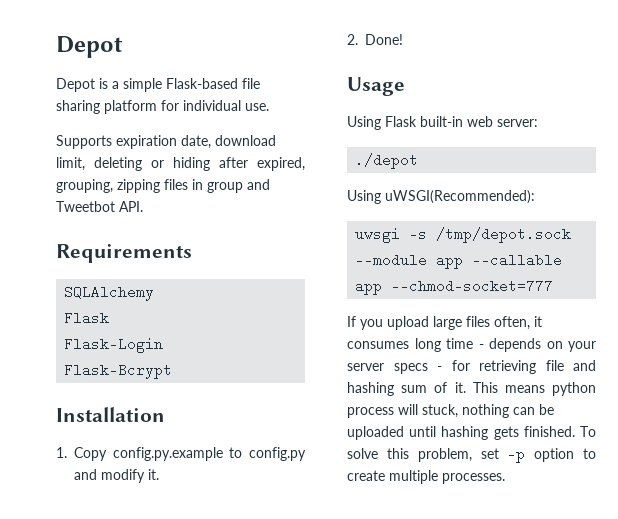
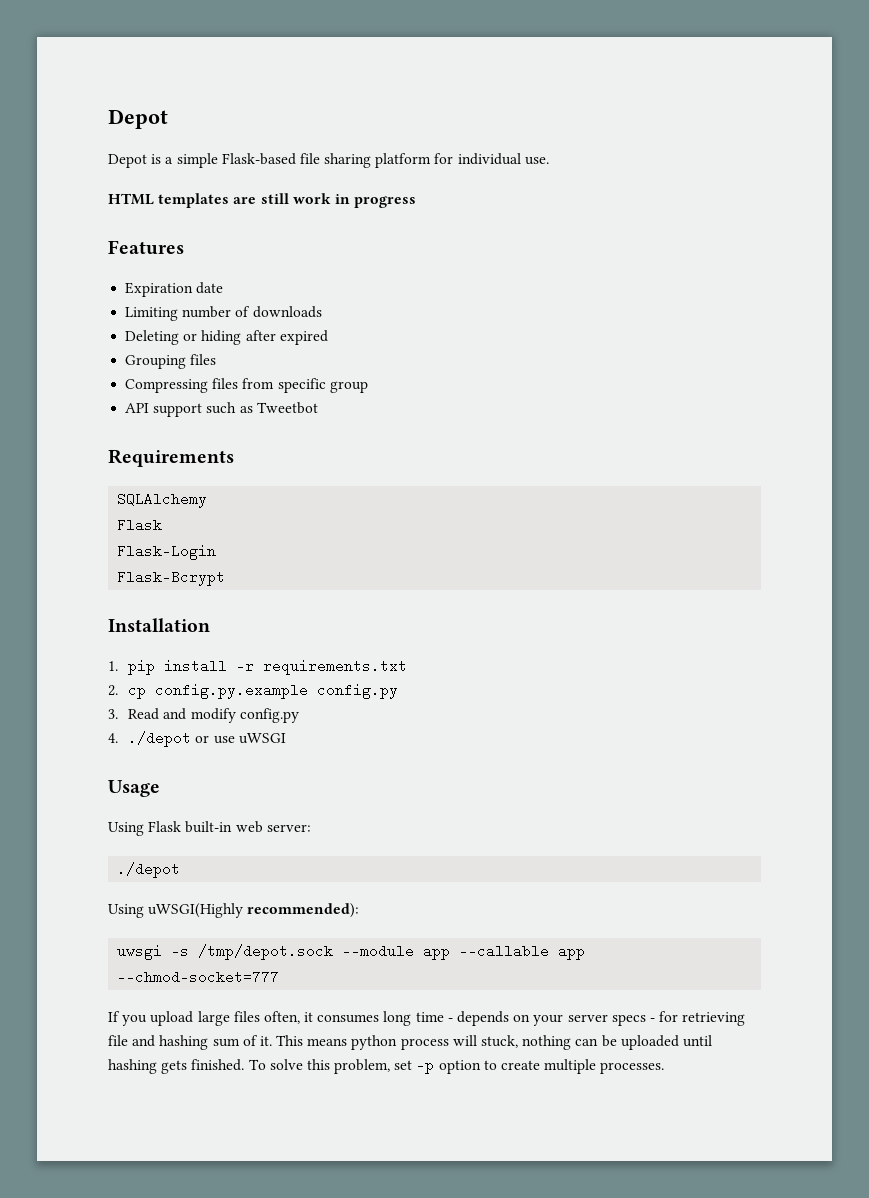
- Supports expiration date, download limit, deleting or hiding after expired, grouping, zipping files in group and Tweetbot API.
+ HTML templates are still work in progress
+ Features
+ Expiration date
+ Limiting number of downloads
+ Deleting or hiding after expired
+ Grouping files
+ Compressing files from specific group
+ API support such as Tweetbot
- 1. Copy config.py.example to config.py and modify it.
- 2. Done!
+ 1. pip install -r requirements.txt
+ 2. cp config.py.example config.py
+ 3. Read and modify config.py
+ 4. ./depot or use uWSGI
- Using uWSGI(Recommended):
+ Using uWSGI(Highly recommended):

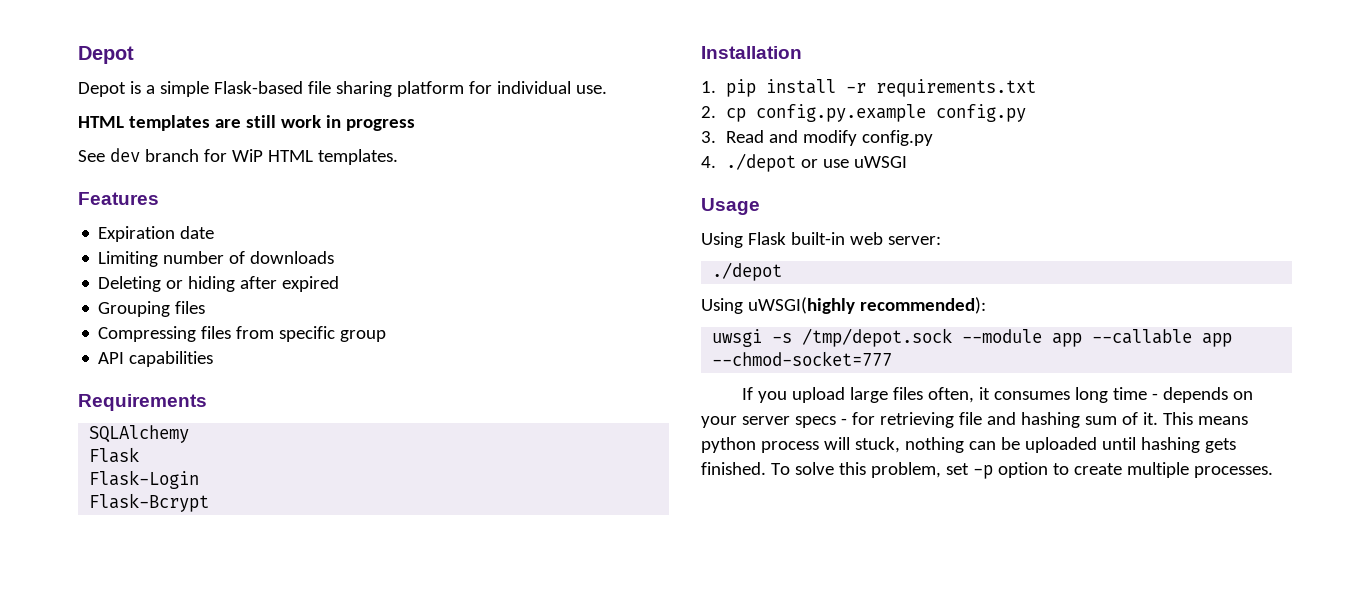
+ See dev branch for WiP HTML templates.
- API support such as Tweetbot
+ API capabilities
- Using uWSGI(Highly recommended):
+ Using uWSGI(highly recommended):

